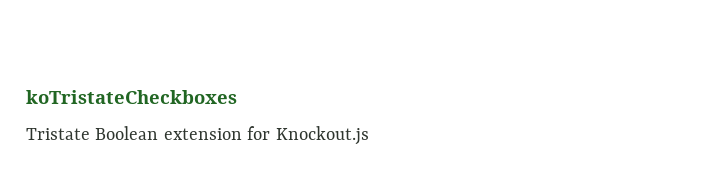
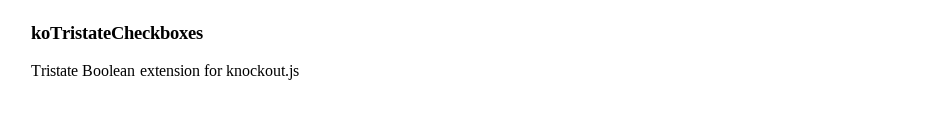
- Tristate Boolean extension for Knockout.js
+ Tristate Boolean extension for knockout.js

